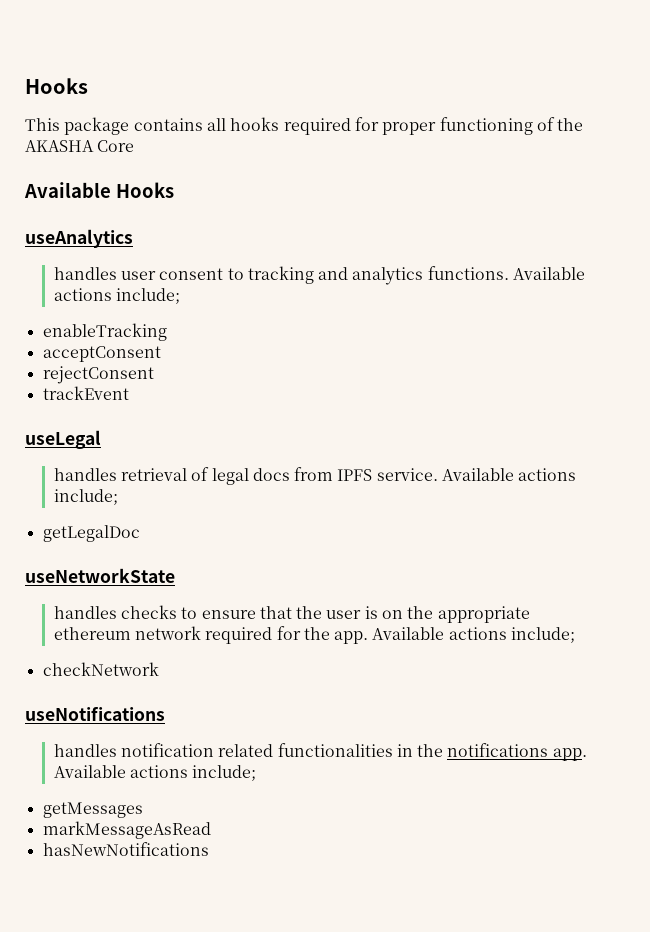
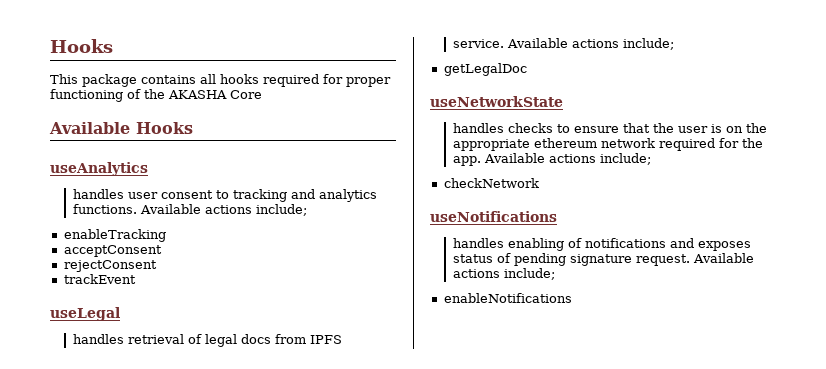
- handles notification related functionalities in the notifications app. Available actions include;
- getMessages
- markMessageAsRead
- hasNewNotifications
+ handles enabling of notifications and exposes status of pending signature request. Available actions include;
+ enableNotifications

